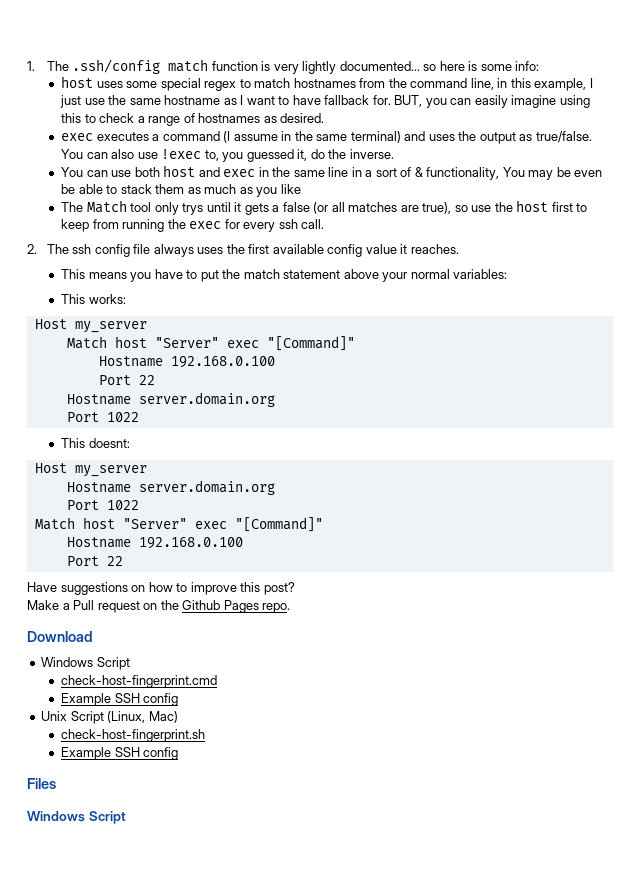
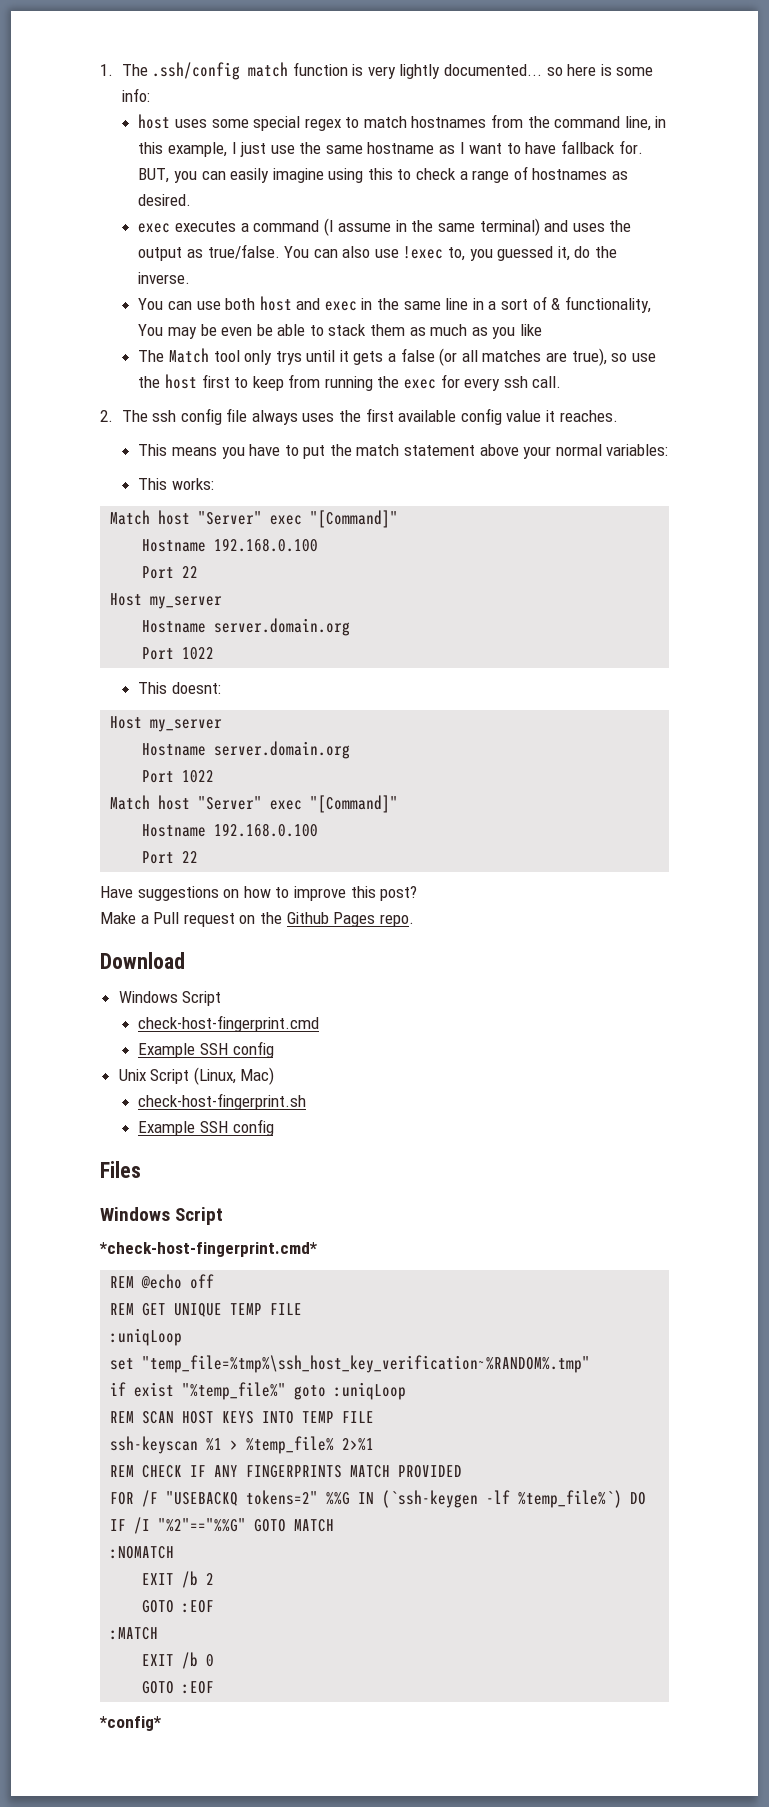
  This works:
- Host my_server
  Match host "Server" exec "[Command]"
  Hostname 192.168.0.100
  Port 22
+ Host my_server
+ *check-host-fingerprint.cmd*
+ REM @echo off
+ REM GET UNIQUE TEMP FILE
+ :uniqLoop
+ set "temp_file=%tmp%\ssh_host_key_verification~%RANDOM%.tmp"
+ if exist "%temp_file%" goto :uniqLoop
+ REM SCAN HOST KEYS INTO TEMP FILE
+ ssh-keyscan %1 > %temp_file% 2>%1
+ REM CHECK IF ANY FINGERPRINTS MATCH PROVIDED
+ FOR /F "USEBACKQ tokens=2" %%G IN (`ssh-keygen -lf %temp_file%`) DO IF /I "%2"=="%%G" GOTO MATCH
+ :NOMATCH
+ EXIT /b 2
+ GOTO :EOF
+ :MATCH
+ EXIT /b 0
+ GOTO :EOF
+ *config*

